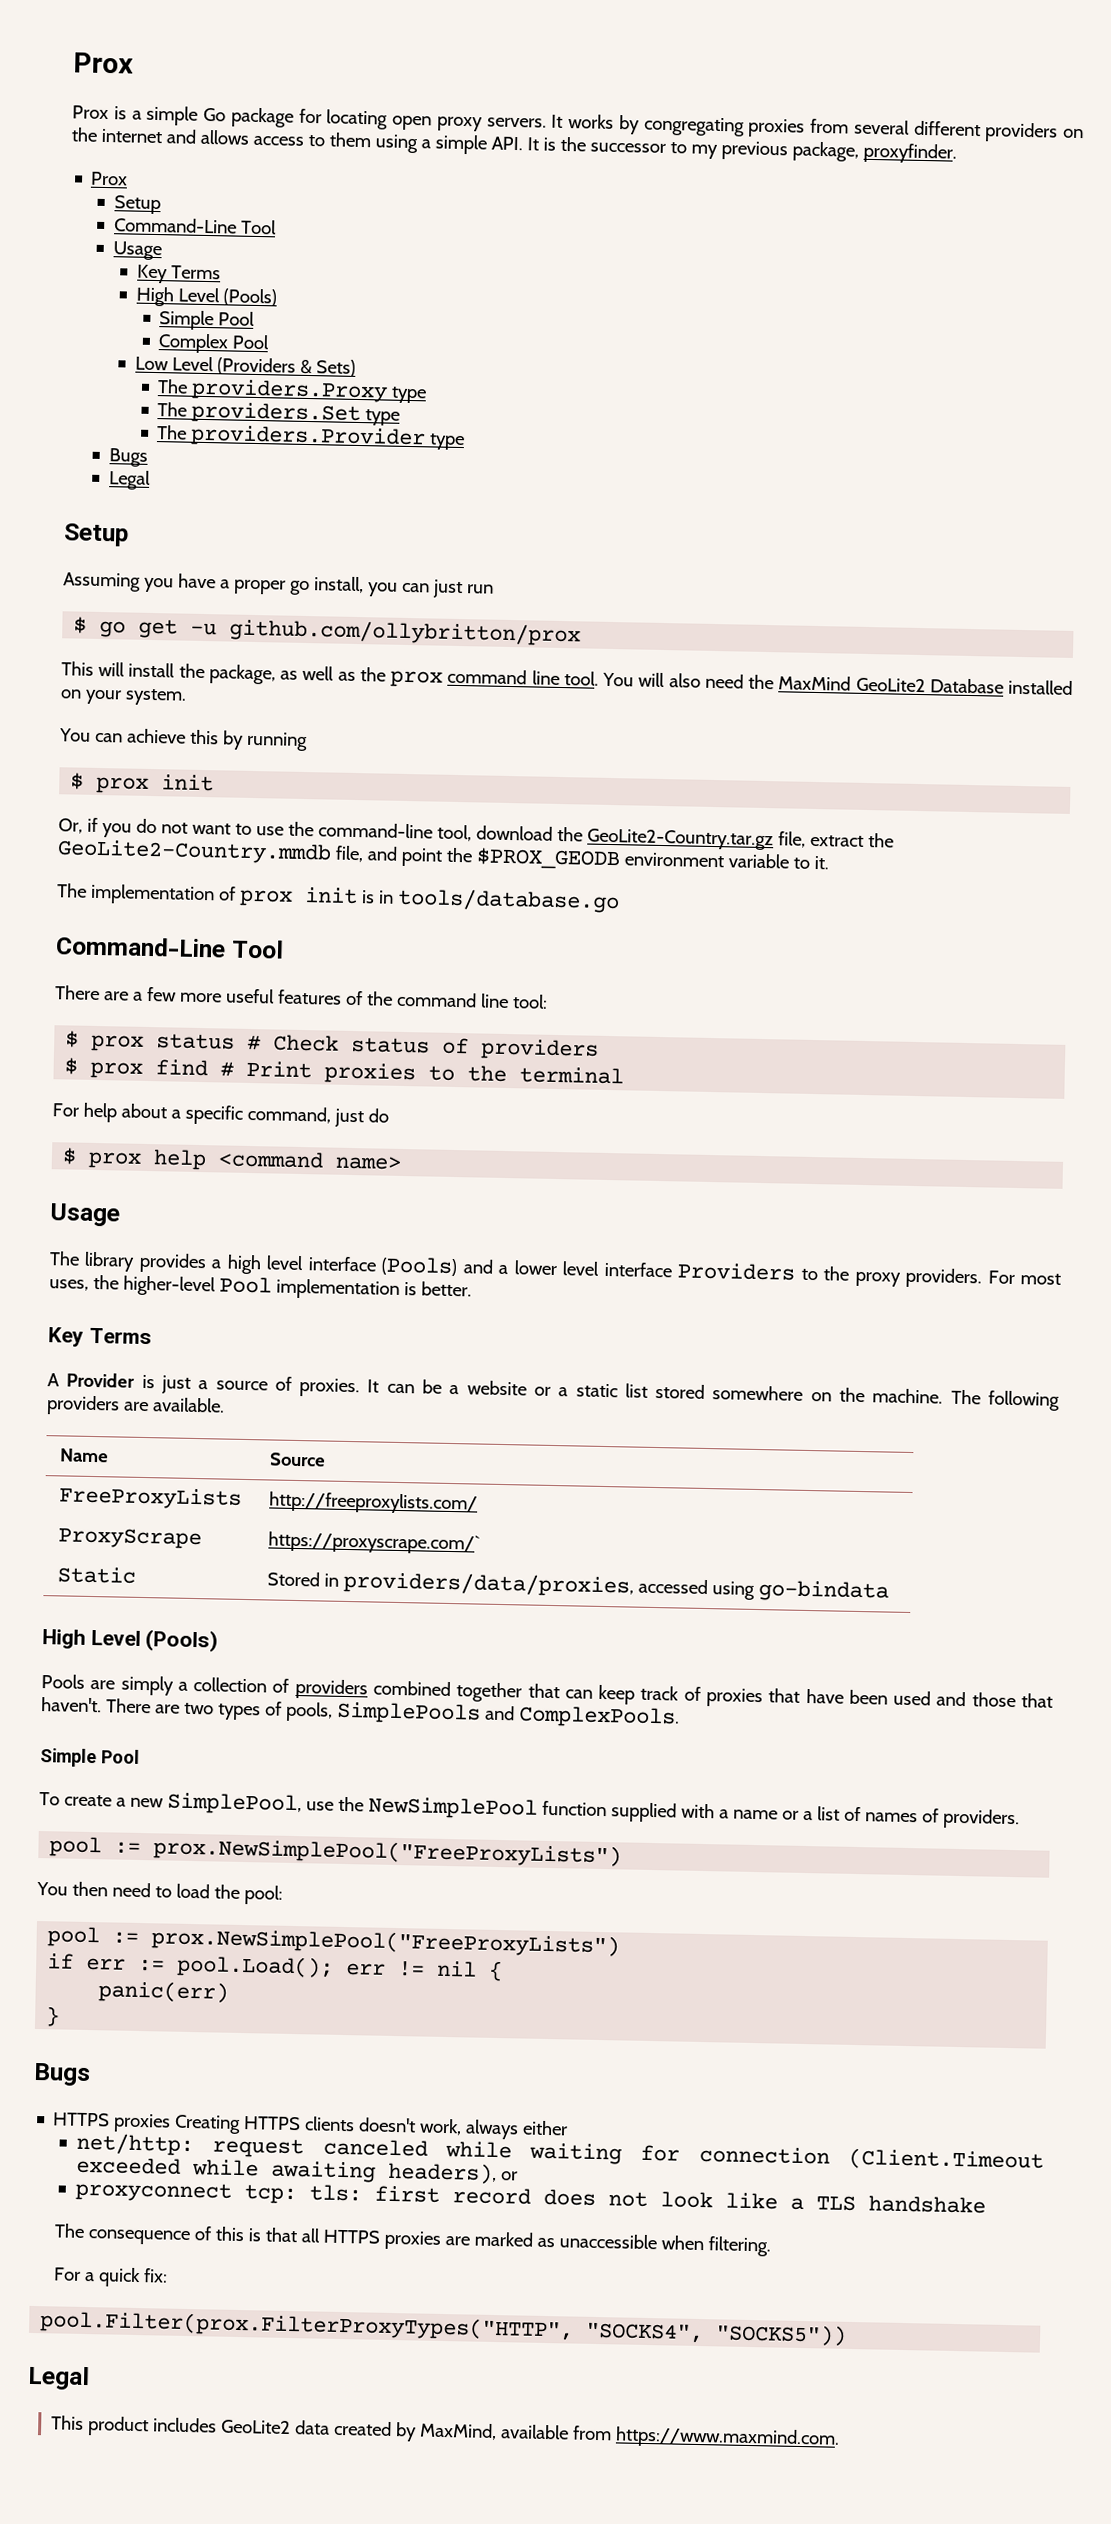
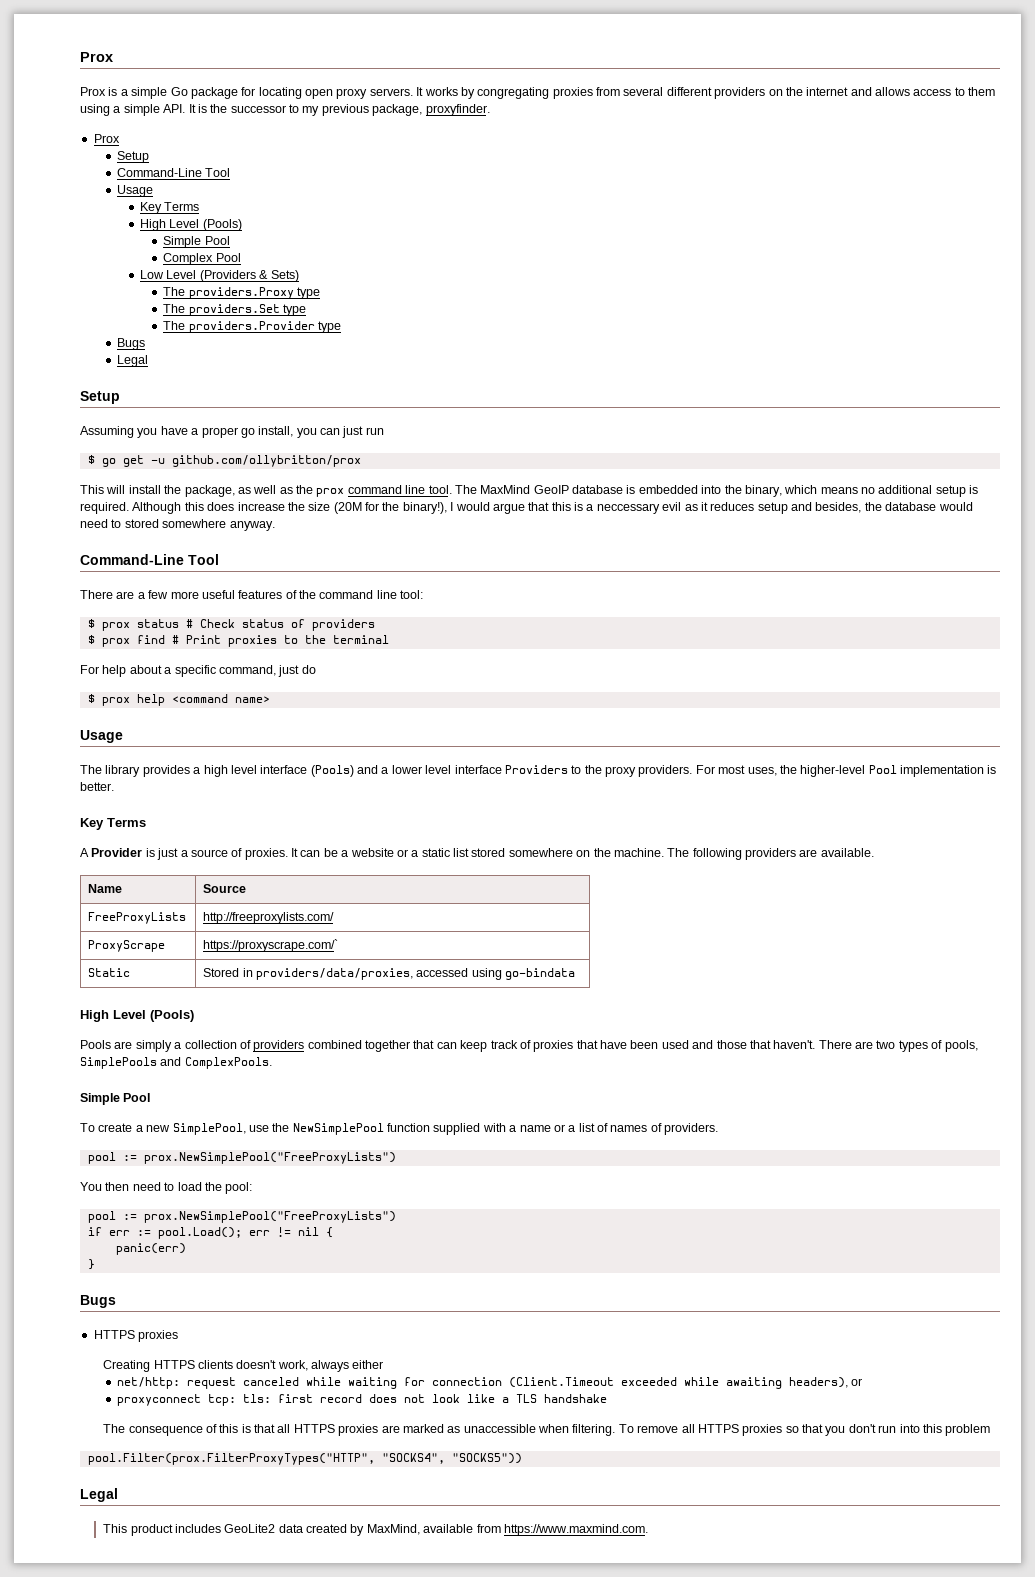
- You will also need the MaxMind GeoLite2 Database installed on your system.
- You can achieve this by running
- $ prox init
- Or, if you do not want to use the command-line tool, download the GeoLite2-Country.tar.gz file, extract the GeoLite2-Country.mmdb file, and point the $PROX_GEODB environment variable to it.
- The implementation of prox init is in tools/database.go
+ The MaxMind GeoIP database is embedded into the binary, which means no additional setup is required. Although this does increase the size (20M for the binary!), I would argue that this is a neccessary evil as it reduces setup and besides, the database would need to stored somewhere anyway.
  }
  Bugs
- HTTPS proxies Creating HTTPS clients doesn't work, always either
+ HTTPS proxies
+ Creating HTTPS clients doesn't work, always either
- The consequence of this is that all HTTPS proxies are marked as unaccessible when filtering.
- For a quick fix:
+ The consequence of this is that all HTTPS proxies are marked as unaccessible when filtering. To remove all HTTPS proxies so that you don't run into this problem

